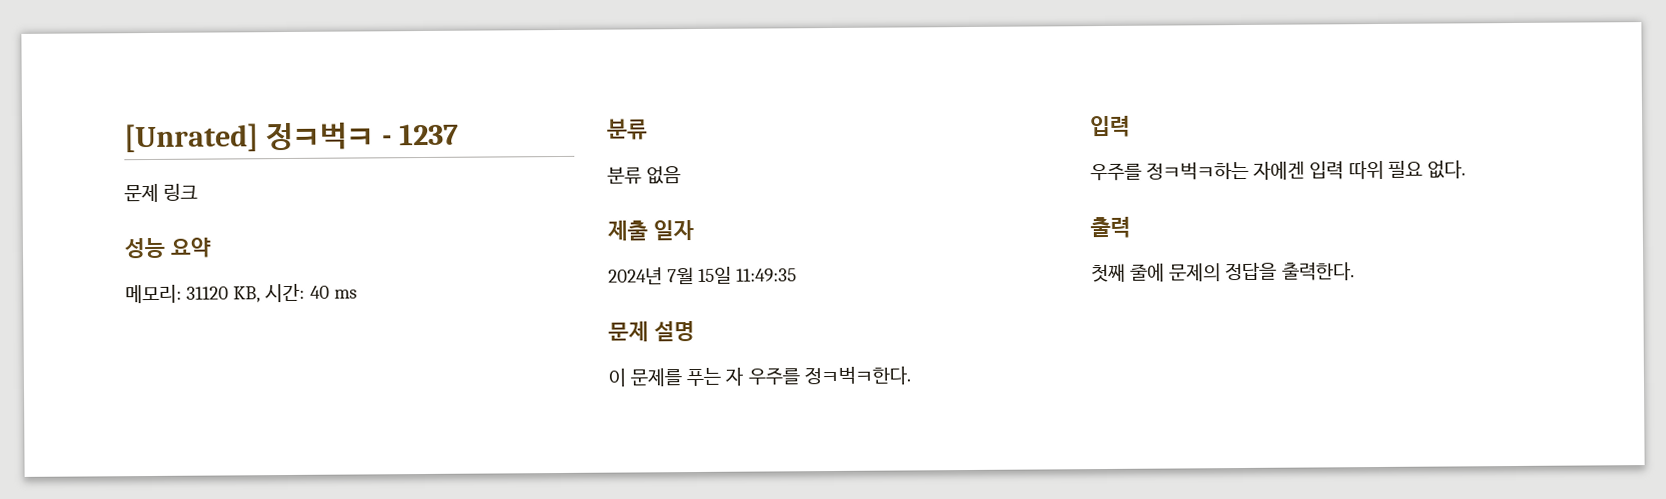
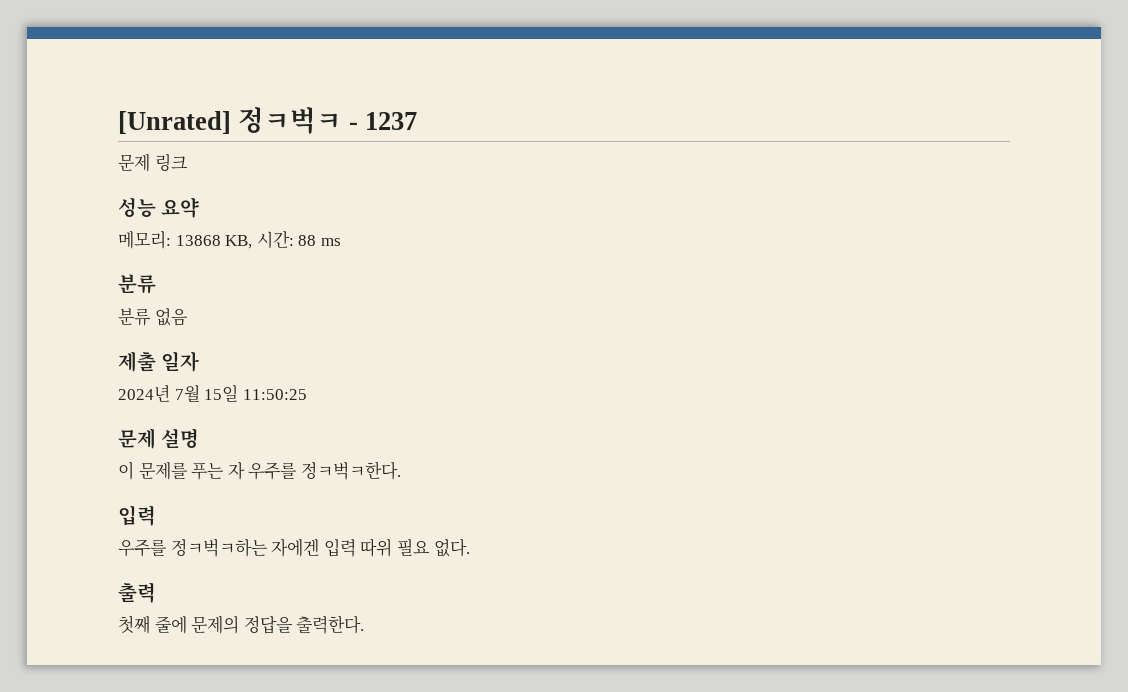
- 메모리: 31120 KB, 시간: 40 ms
+ 메모리: 13868 KB, 시간: 88 ms
- 2024년 7월 15일 11:49:35
+ 2024년 7월 15일 11:50:25

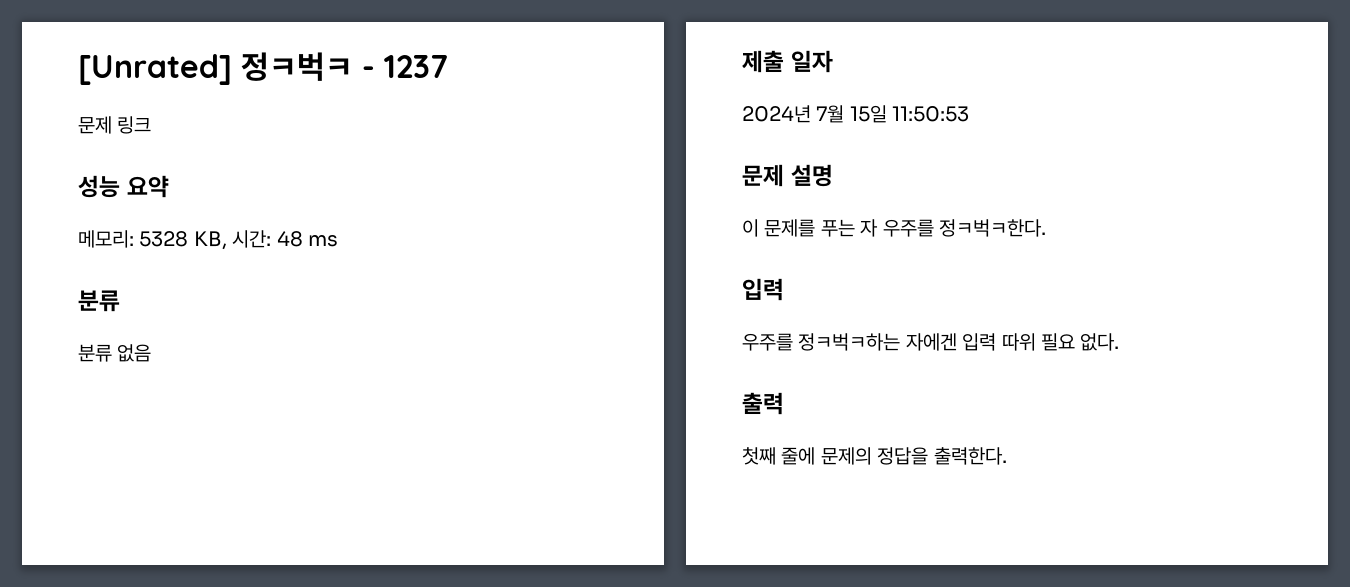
- 메모리: 13868 KB, 시간: 88 ms
+ 메모리: 5328 KB, 시간: 48 ms
- 2024년 7월 15일 11:50:25
+ 2024년 7월 15일 11:50:53

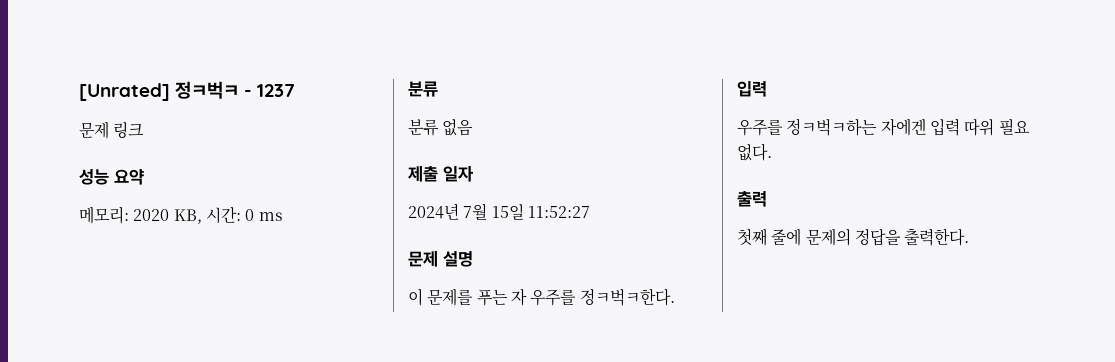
- 메모리: 5328 KB, 시간: 48 ms
+ 메모리: 2020 KB, 시간: 0 ms
- 2024년 7월 15일 11:50:53
+ 2024년 7월 15일 11:52:27

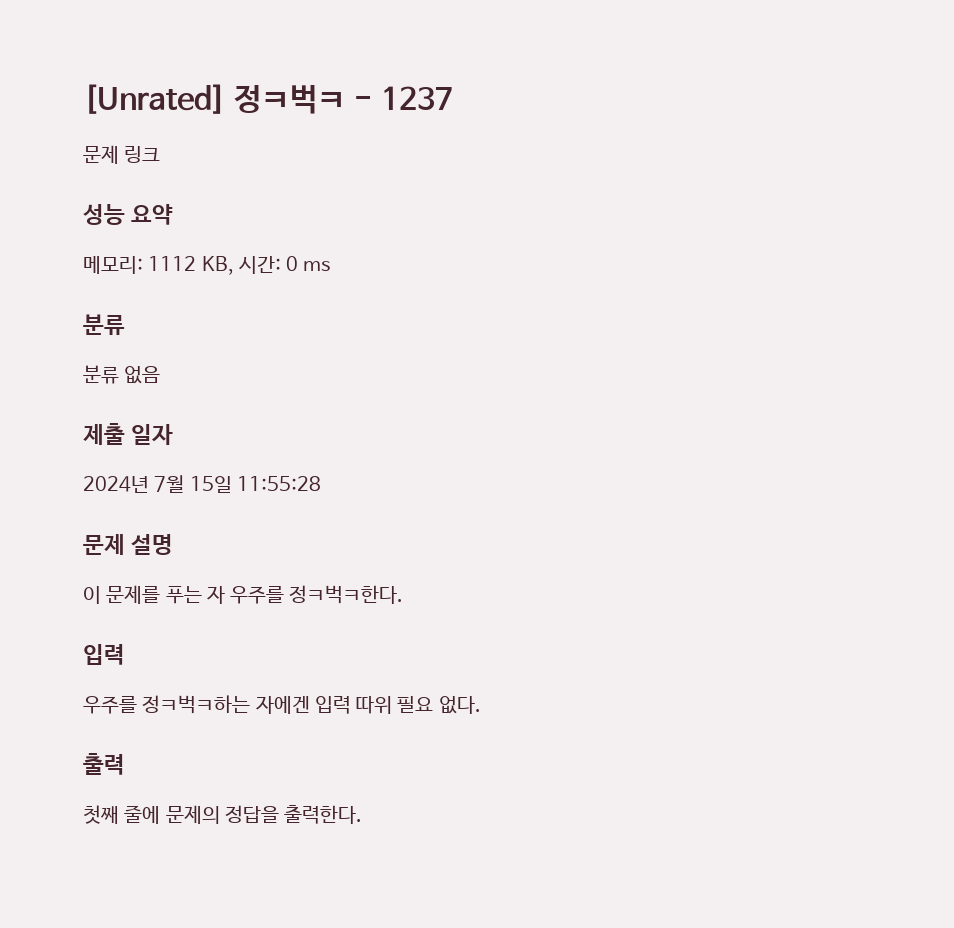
- 메모리: 2020 KB, 시간: 0 ms
+ 메모리: 1112 KB, 시간: 0 ms
- 2024년 7월 15일 11:52:27
+ 2024년 7월 15일 11:55:28

